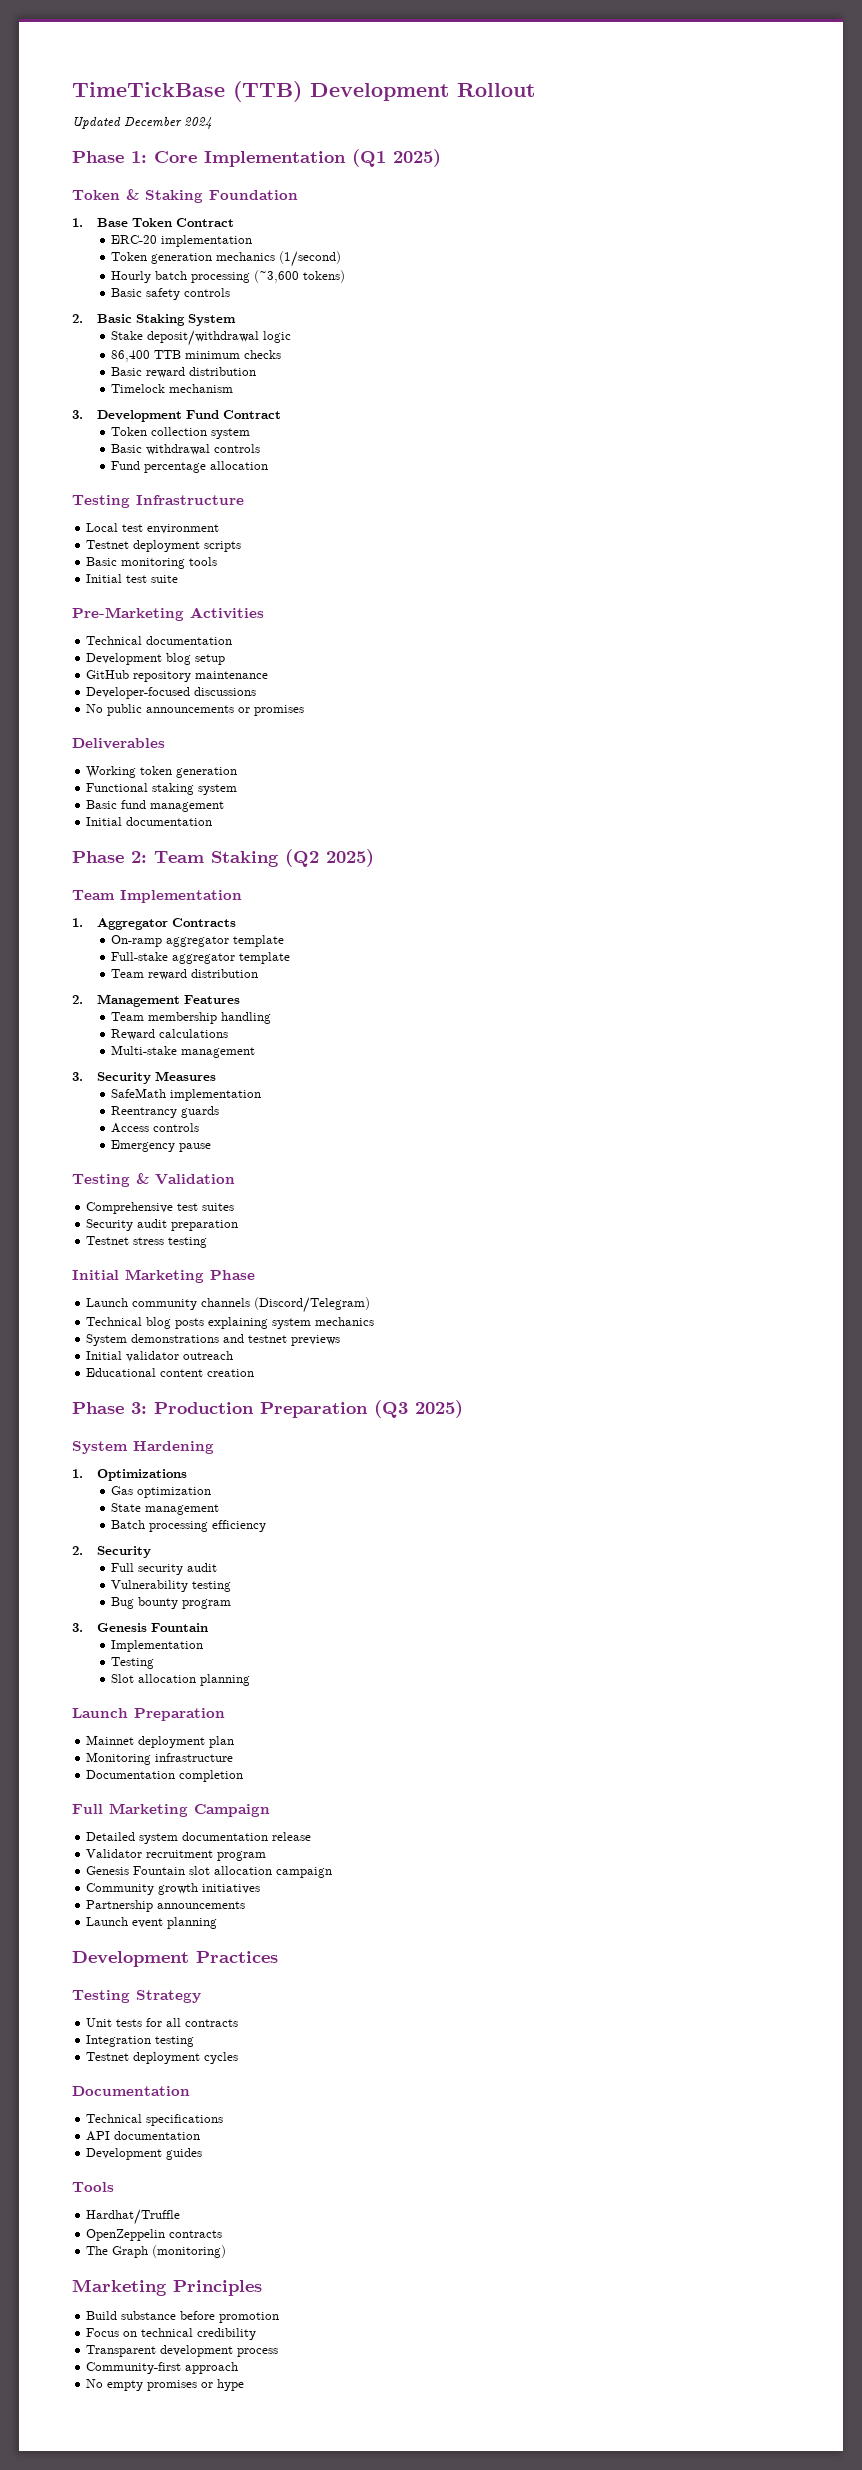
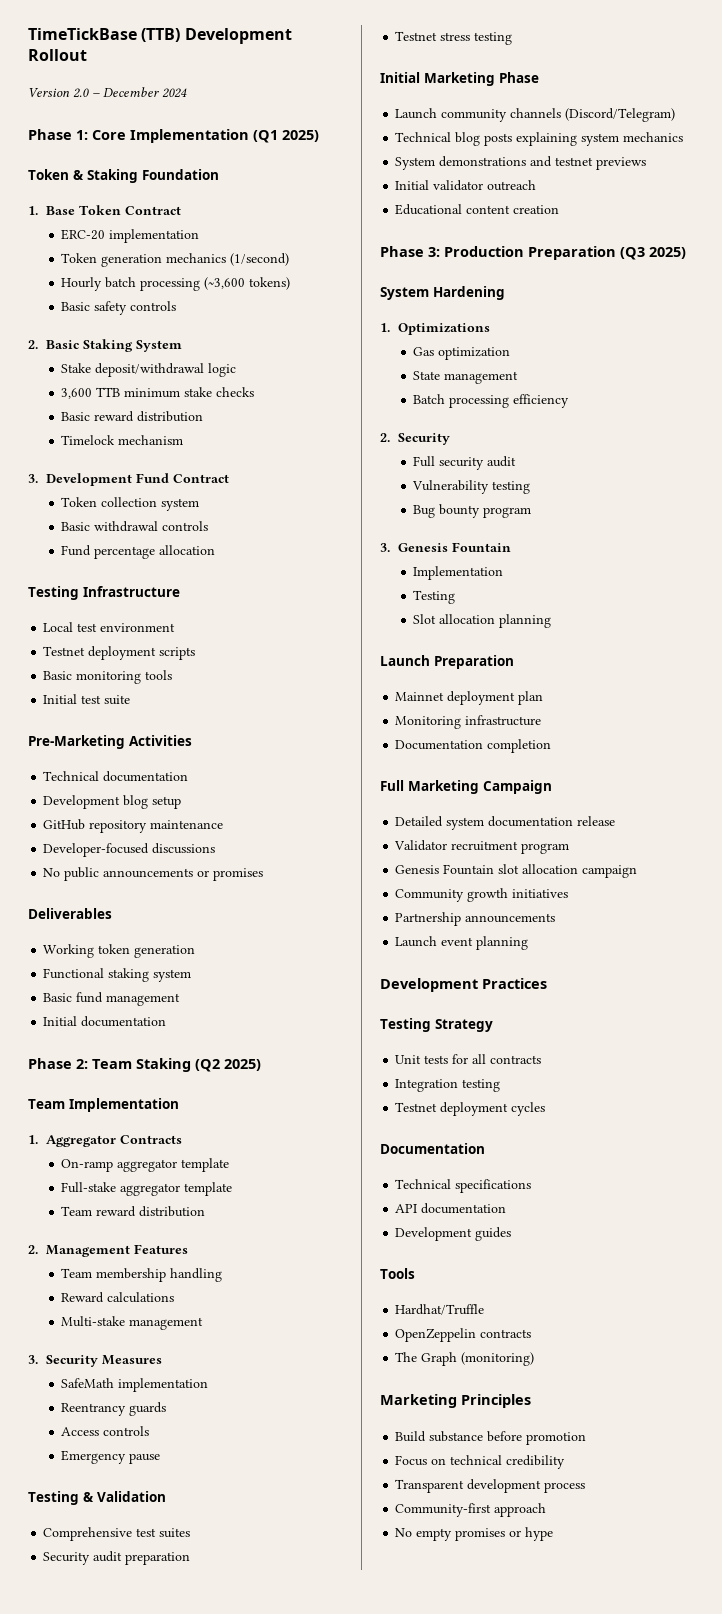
- Updated December 2024
+ Version 2.0 – December 2024
- 86,400 TTB minimum checks
+ 3,600 TTB minimum stake checks

